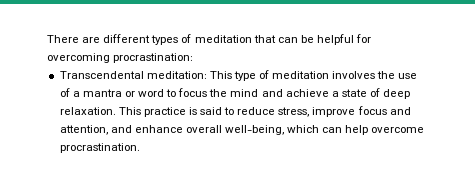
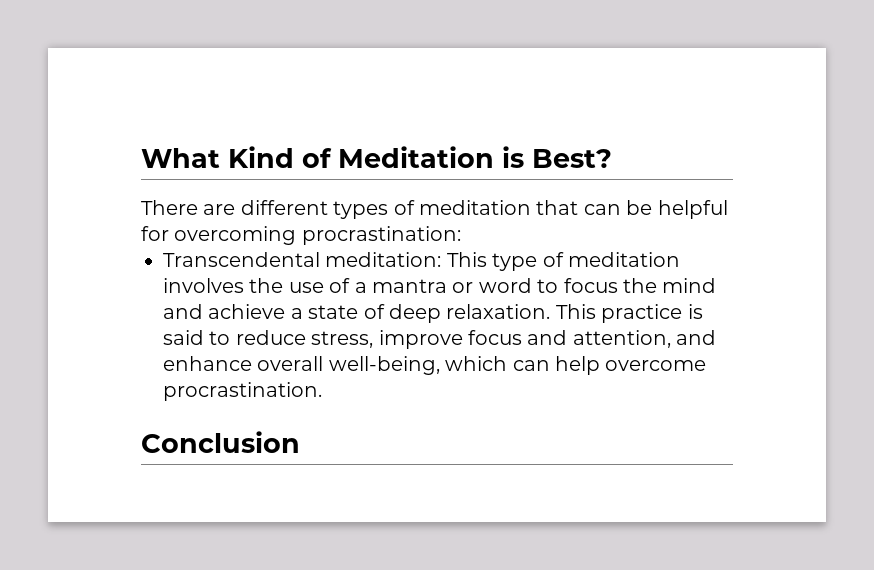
+ What Kind of Meditation is Best?
+ Conclusion

